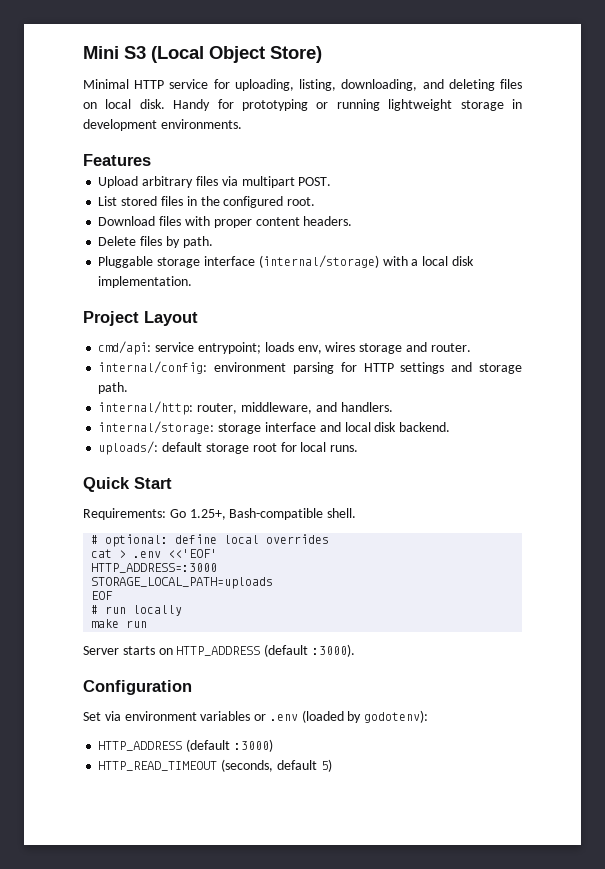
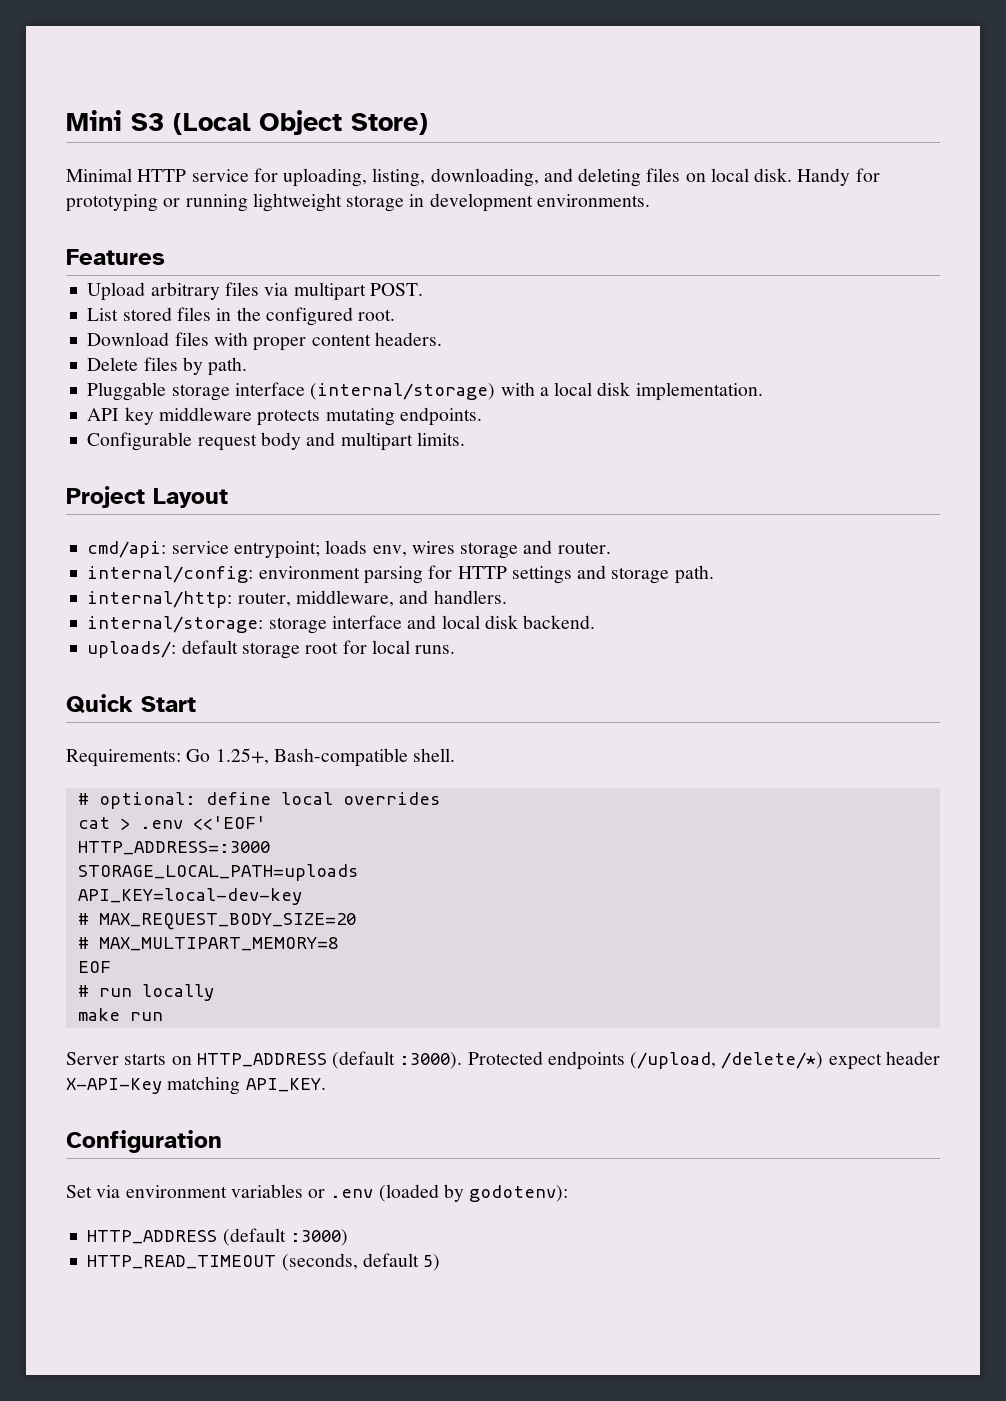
+ API key middleware protects mutating endpoints.
+ Configurable request body and multipart limits.
+ API_KEY=local-dev-key
+ # MAX_REQUEST_BODY_SIZE=20
+ # MAX_MULTIPART_MEMORY=8
+ Protected endpoints (/upload, /delete/*) expect header X-API-Key matching API_KEY.

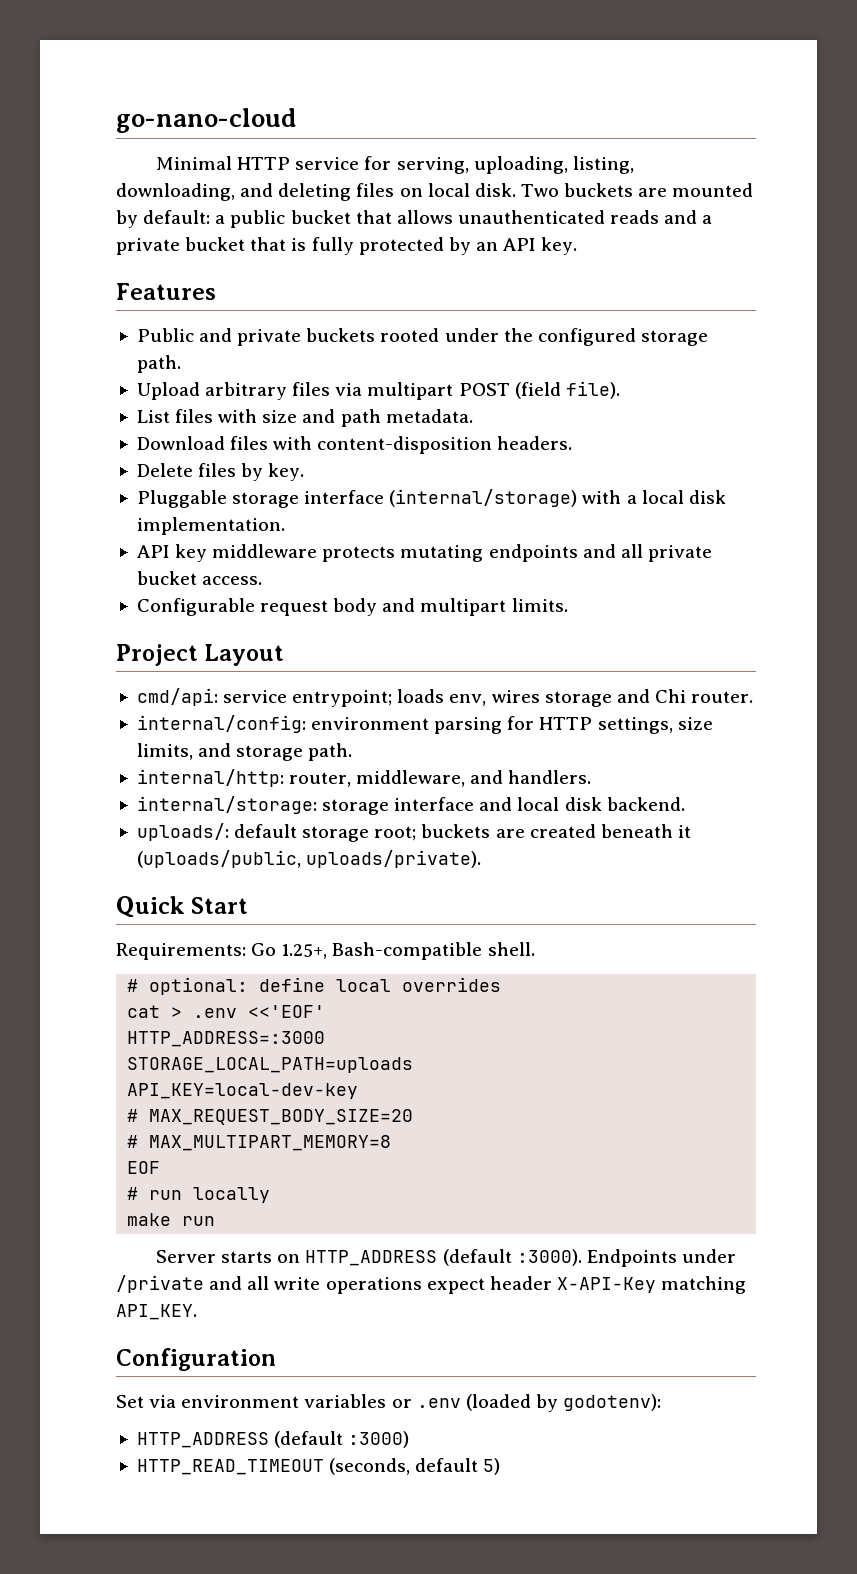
- Mini S3 (Local Object Store)
+ go-nano-cloud
- Minimal HTTP service for uploading, listing, downloading, and deleting files on local disk.
+ Minimal HTTP service for serving, uploading, listing, downloading, and deleting files on local disk.
- Handy for prototyping or running lightweight storage in development environments.
+ Two buckets are mounted by default: a public bucket that allows unauthenticated reads and a private bucket that is fully protected by an API key.
  Features
+ Public and private buckets rooted under the configured storage path.
- Upload arbitrary files via multipart POST.
- List stored files in the configured root.
+ Upload arbitrary files via multipart POST (field file).
+ List files with size and path metadata.
- Download files with proper content headers.
+ Download files with content-disposition headers.
- Delete files by path.
+ Delete files by key.
- API key middleware protects mutating endpoints.
+ API key middleware protects mutating endpoints and all private bucket access.
- cmd/api: service entrypoint; loads env, wires storage and router.
+ cmd/api: service entrypoint; loads env, wires storage and Chi router.
- internal/config: environment parsing for HTTP settings and storage path.
+ internal/config: environment parsing for HTTP settings, size limits, and storage path.
- uploads/: default storage root for local runs.
+ uploads/: default storage root; buckets are created beneath it (uploads/public, uploads/private).
- Protected endpoints (/upload, /delete/*) expect header X-API-Key matching API_KEY.
+ Endpoints under /private and all write operations expect header X-API-Key matching API_KEY.

